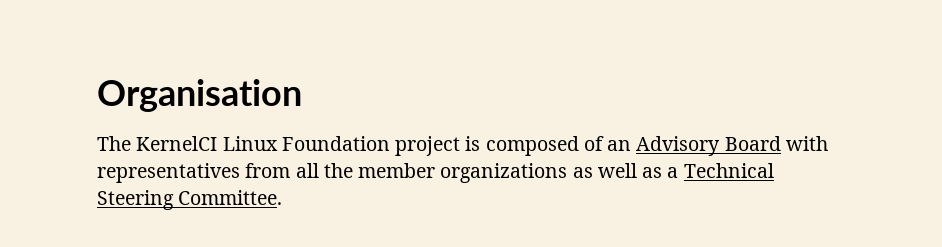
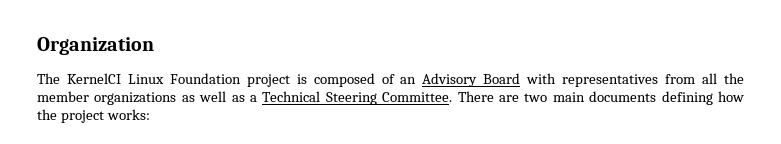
- Organisation
+ Organization
+ There are two main documents defining how the project works:

